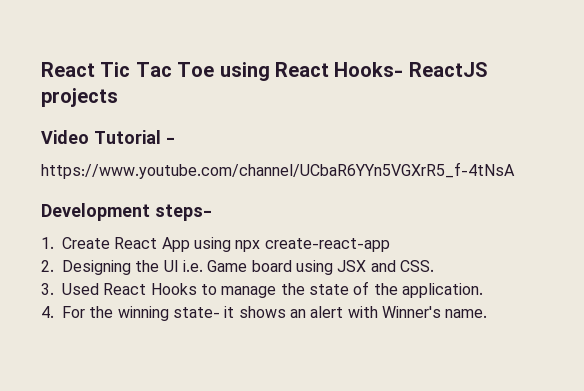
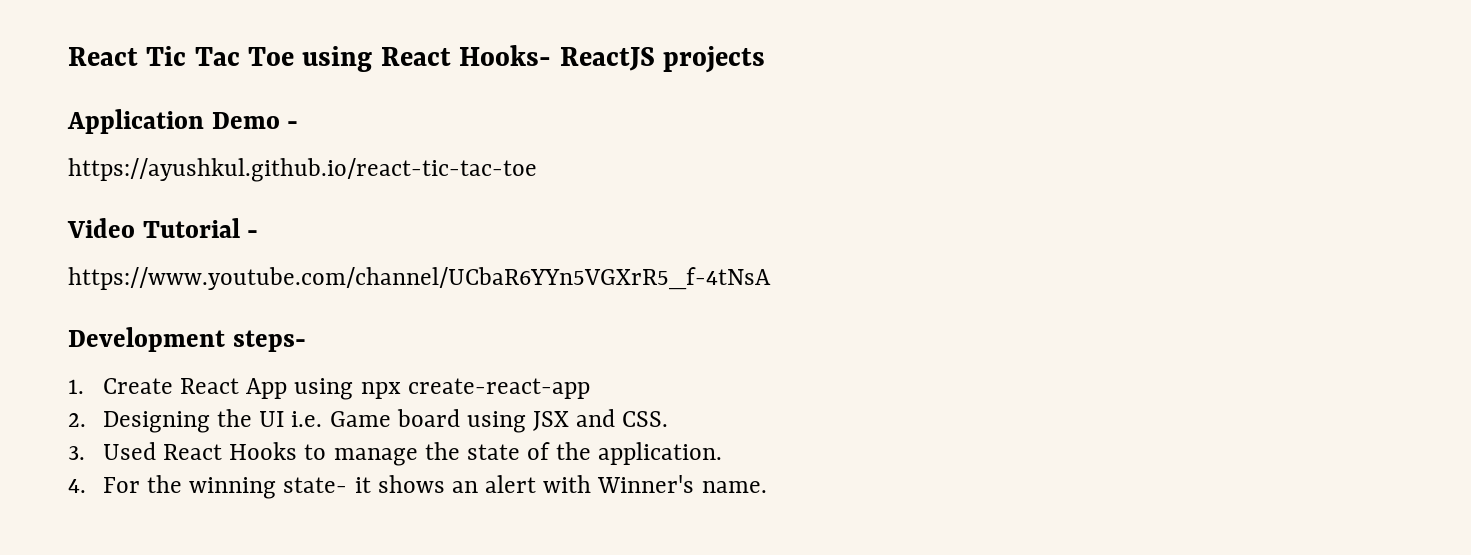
+ Application Demo -
+ https://ayushkul.github.io/react-tic-tac-toe

